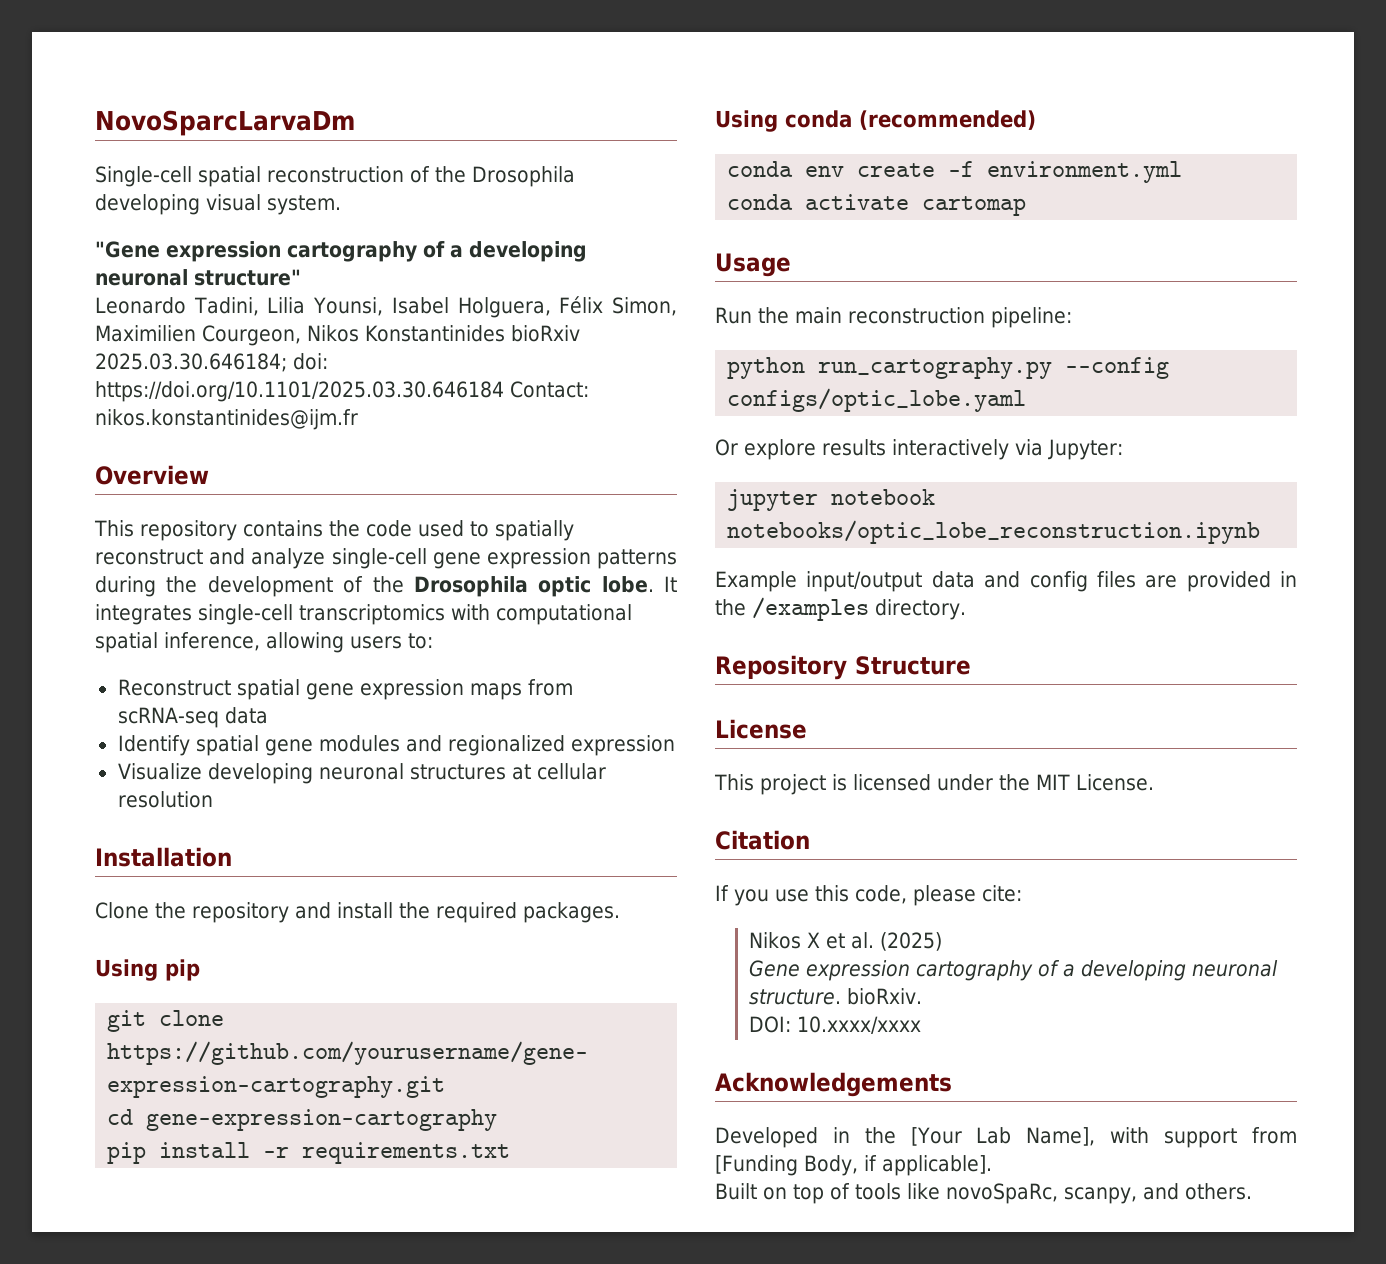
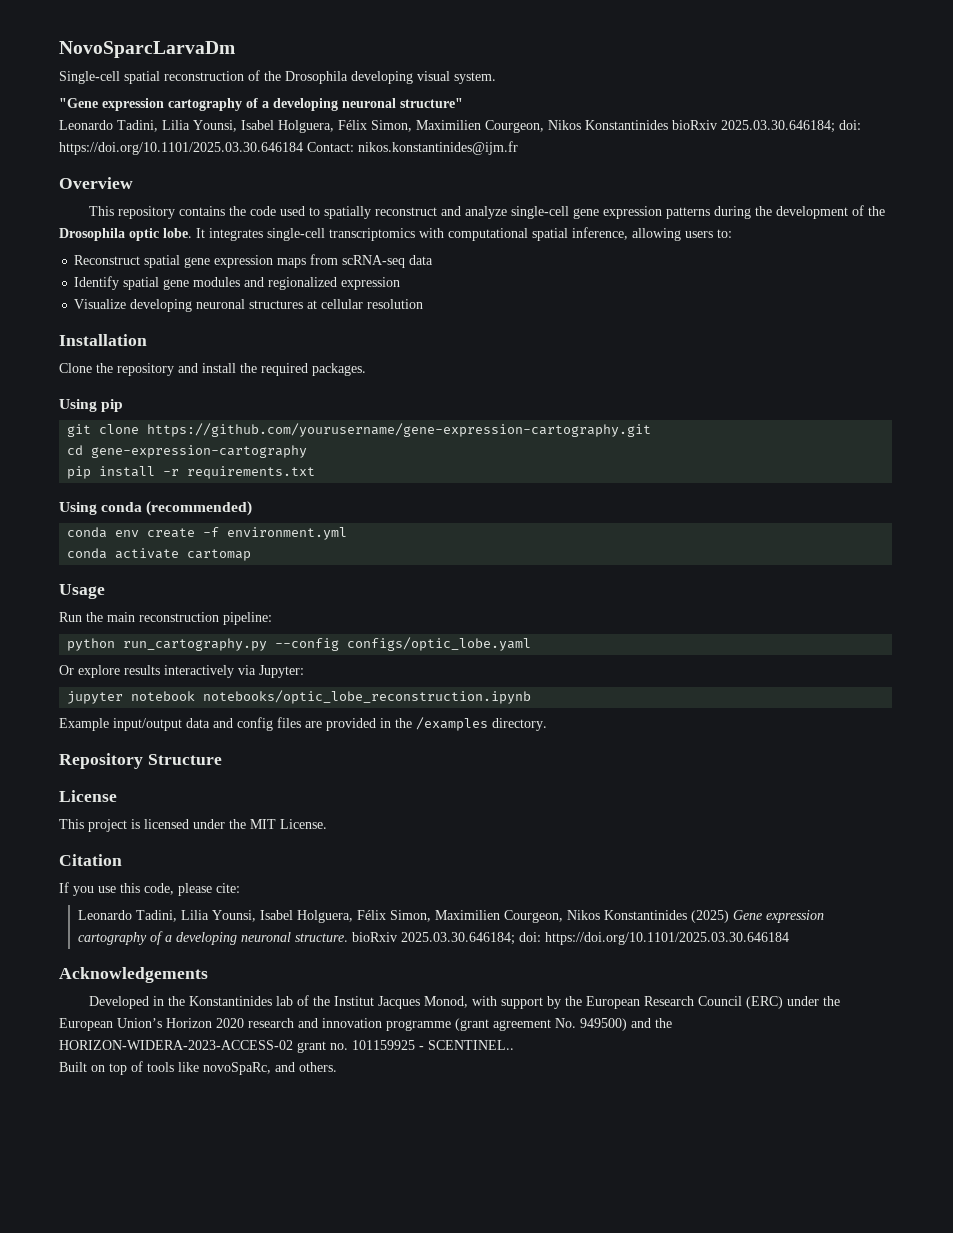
- Nikos X et al. (2025)
- Gene expression cartography of a developing neuronal structure. bioRxiv.
- DOI: 10.xxxx/xxxx
+ Leonardo Tadini, Lilia Younsi, Isabel Holguera, Félix Simon, Maximilien Courgeon, Nikos Konstantinides (2025) Gene expression cartography of a developing neuronal structure. bioRxiv 2025.03.30.646184; doi: https://doi.org/10.1101/2025.03.30.646184
- Developed in the [Your Lab Name], with support from [Funding Body, if applicable].
+ Developed in the Konstantinides lab of the Institut Jacques Monod, with support by the European Research Council (ERC) under the European Union’s Horizon 2020 research and innovation programme (grant agreement No. 949500) and the HORIZON-WIDERA-2023-ACCESS-02 grant no. 101159925 - SCENTINEL..
- Built on top of tools like novoSpaRc, scanpy, and others.
+ Built on top of tools like novoSpaRc, and others.

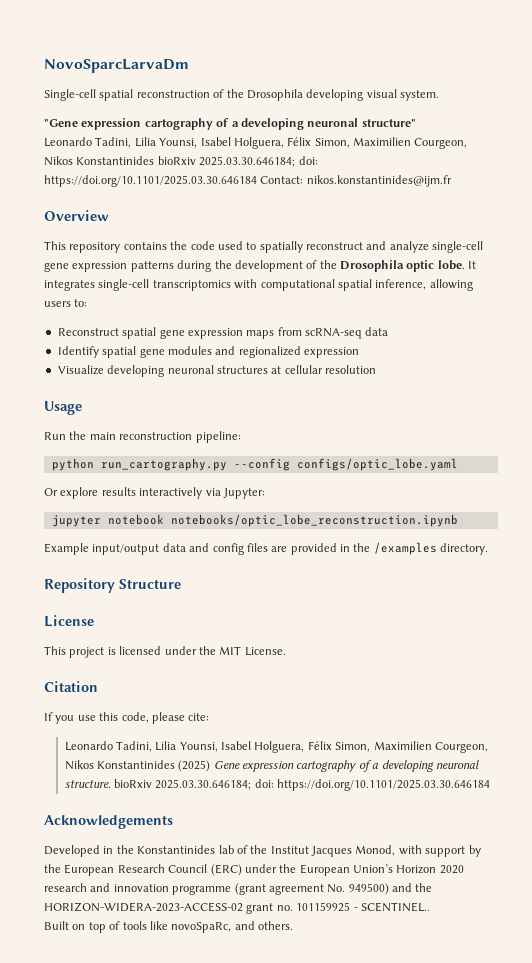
- Installation
- Clone the repository and install the required packages.
- Using pip
- git clone https://github.com/yourusername/gene-expression-cartography.git
- cd gene-expression-cartography
- pip install -r requirements.txt
- Using conda (recommended)
- conda env create -f environment.yml
- conda activate cartomap

